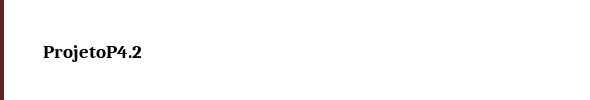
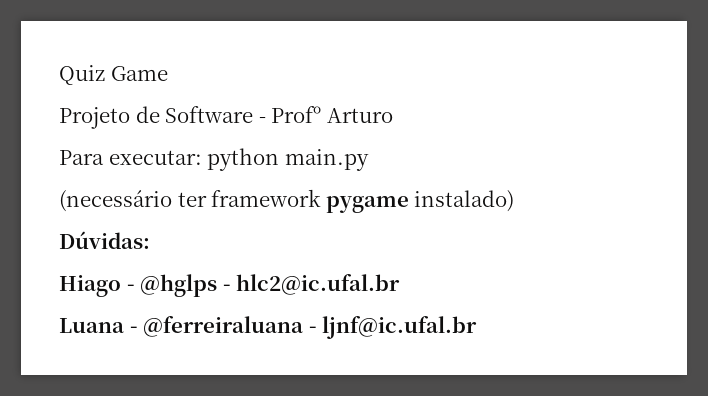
- ProjetoP4.2
+ Quiz Game
+ Projeto de Software - Profº Arturo
+ Para executar: python main.py
+ (necessário ter framework pygame instalado)
+ Dúvidas:
+ Hiago - @hglps - hlc2@ic.ufal.br
+ Luana - @ferreiraluana - ljnf@ic.ufal.br

